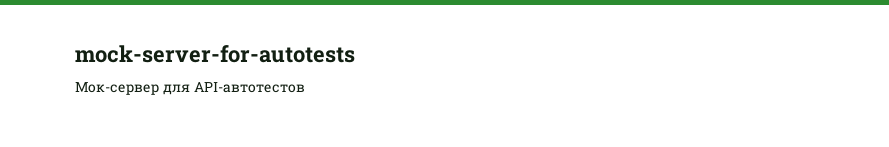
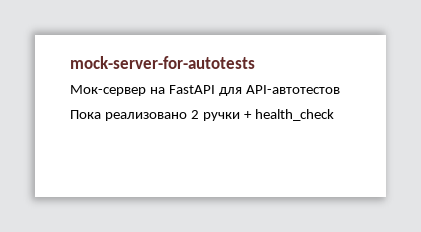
- Мок-сервер для API-автотестов
+ Мок-сервер на FastAPI для API-автотестов
+ Пока реализовано 2 ручки + health_check

